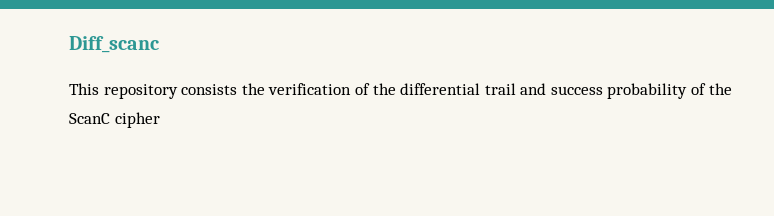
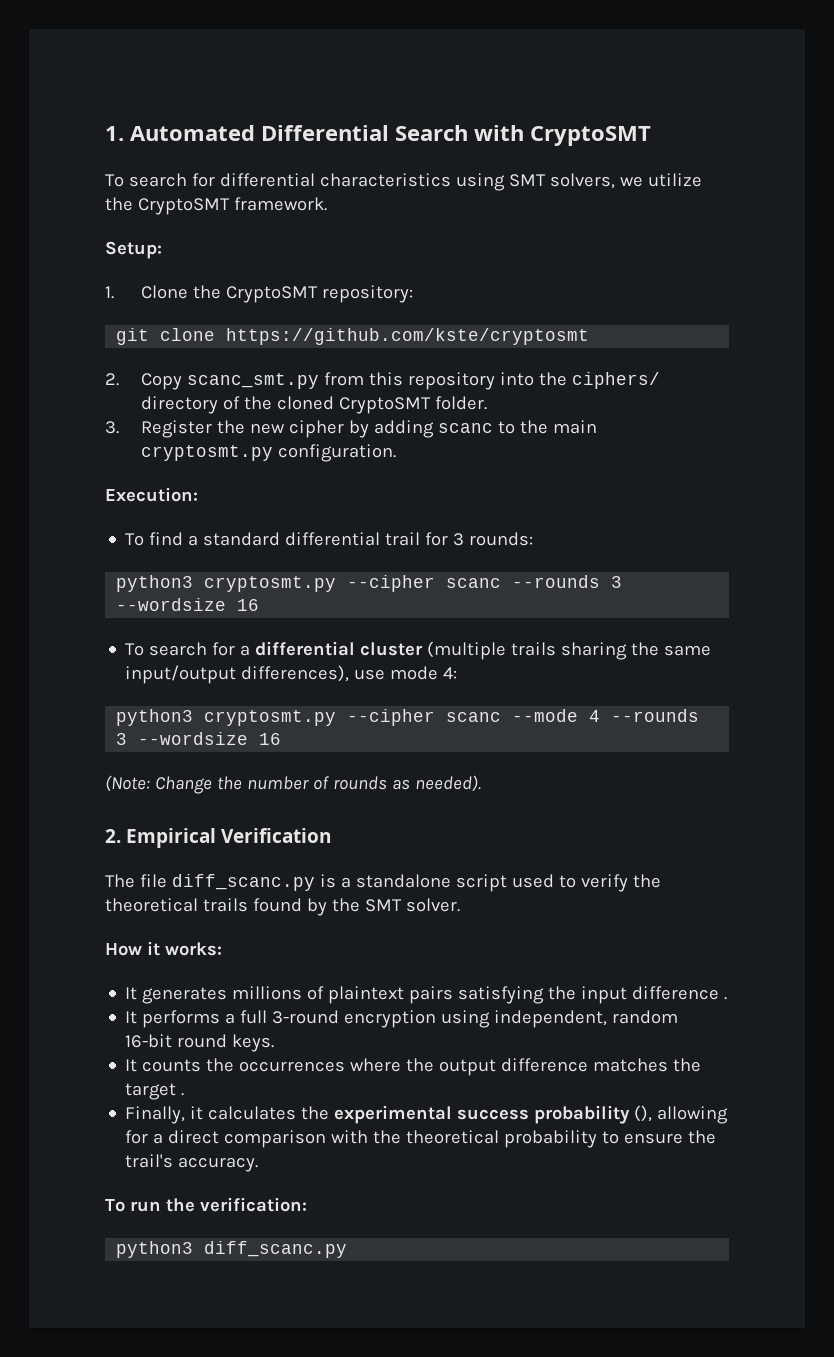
- Diff_scanc
- This repository consists the verification of the differential trail and success probability of the ScanC cipher
+ 1. Automated Differential Search with CryptoSMT
+ To search for differential characteristics using SMT solvers, we utilize the CryptoSMT framework.
+ Setup:
+ 1. Clone the CryptoSMT repository:
+ git clone https://github.com/kste/cryptosmt
+ 2. Copy scanc_smt.py from this repository into the ciphers/ directory of the cloned CryptoSMT folder.
+ 3. Register the new cipher by adding scanc to the main cryptosmt.py configuration.
+ Execution:
+ To find a standard differential trail for 3 rounds:
+ python3 cryptosmt.py --cipher scanc --rounds 3 --wordsize 16
+ To search for a differential cluster (multiple trails sharing the same input/output differences), use mode 4:
+ python3 cryptosmt.py --cipher scanc --mode 4 --rounds 3 --wordsize 16
+ (Note: Change the number of rounds as needed).
+ 2. Empirical Verification
+ The file diff_scanc.py is a standalone script used to verify the theoretical trails found by the SMT solver.
+ How it works:
+ It generates millions of plaintext pairs satisfying the input difference .
+ It performs a full 3-round encryption using independent, random 16-bit round keys.
+ It counts the occurrences where the output difference matches the target .
+ Finally, it calculates the experimental success probability (), allowing for a direct comparison with the theoretical probability to ensure the trail's accuracy.
+ To run the verification:
+ python3 diff_scanc.py

